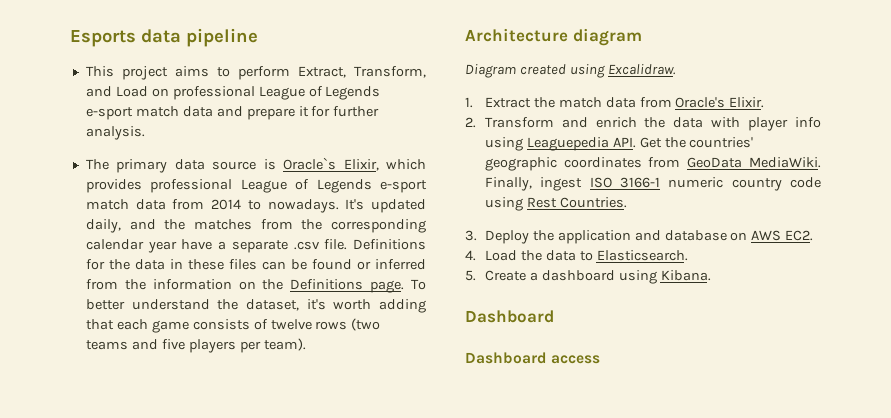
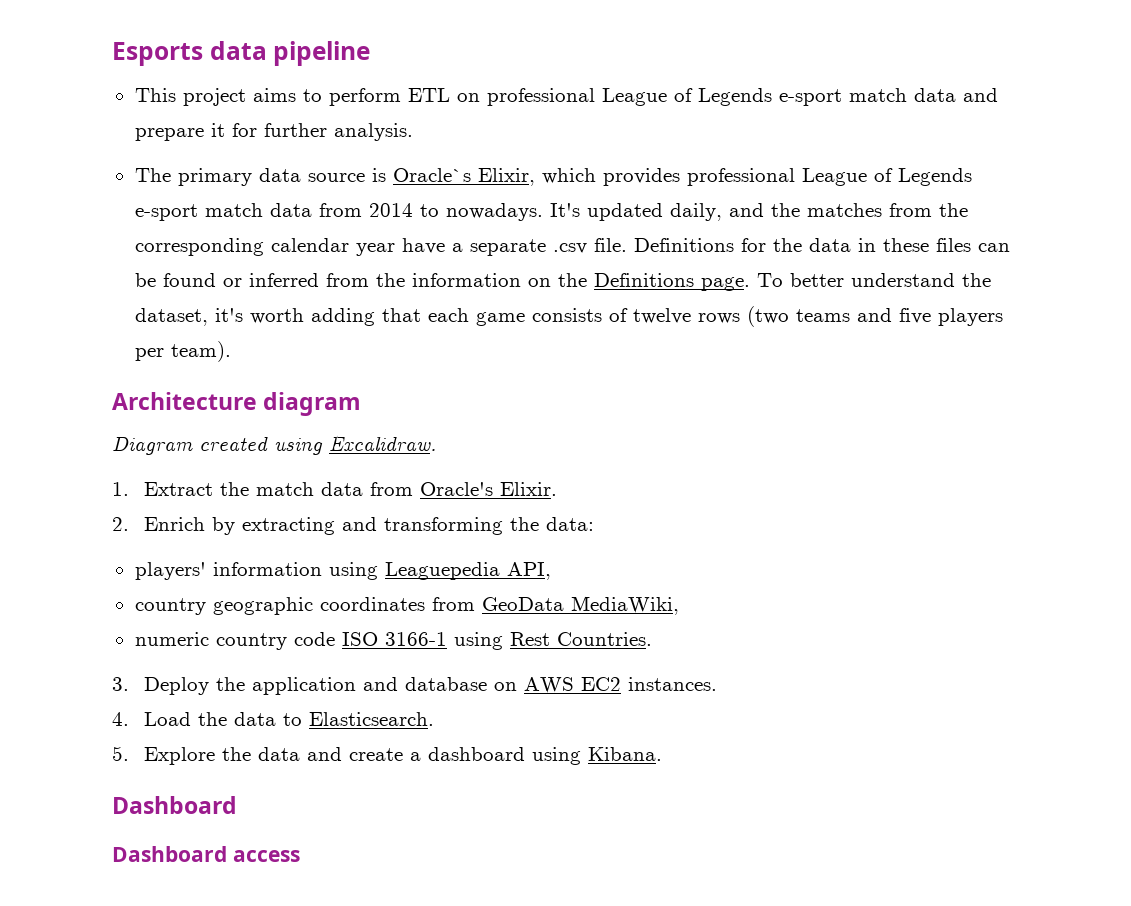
- This project aims to perform Extract, Transform, and Load on professional League of Legends e-sport match data and prepare it for further analysis.
+ This project aims to perform ETL on professional League of Legends e-sport match data and prepare it for further analysis.
- 2. Transform and enrich the data with player info using Leaguepedia API. Get the countries' geographic coordinates from GeoData MediaWiki. Finally, ingest ISO 3166-1 numeric country code using Rest Countries.
+ 2. Enrich by extracting and transforming the data:
+ players' information using Leaguepedia API,
+ country geographic coordinates from GeoData MediaWiki,
+ numeric country code ISO 3166-1 using Rest Countries.
- 3. Deploy the application and database on AWS EC2.
+ 3. Deploy the application and database on AWS EC2 instances.
- 5. Create a dashboard using Kibana.
+ 5. Explore the data and create a dashboard using Kibana.

